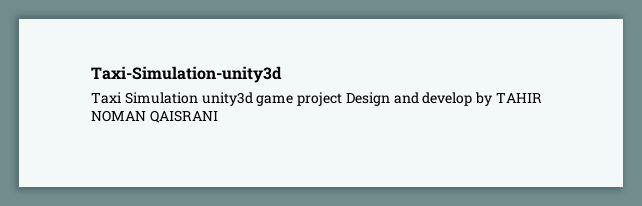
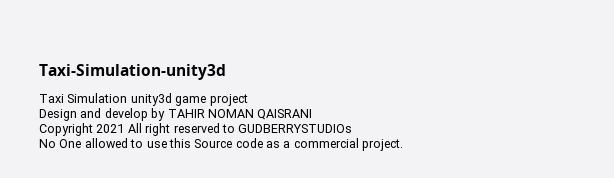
- Taxi Simulation unity3d game project Design and develop by TAHIR NOMAN QAISRANI
+ Taxi Simulation unity3d game project
+ Design and develop by TAHIR NOMAN QAISRANI
+ Copyright 2021 All right reserved to GUDBERRYSTUDIOs
+ No One allowed to use this Source code as a commercial project.

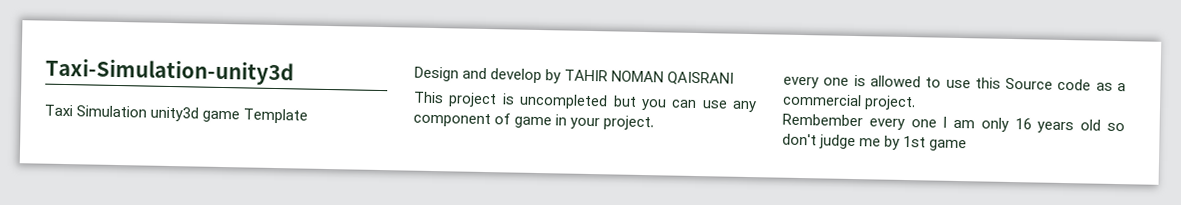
- Taxi Simulation unity3d game project
+ Taxi Simulation unity3d game Template
- Copyright 2021 All right reserved to GUDBERRYSTUDIOs
- No One allowed to use this Source code as a commercial project.
+ This project is uncompleted but you can use any component of game in your project.
+ every one is allowed to use this Source code as a commercial project.
+ Rembember every one I am only 16 years old so don't judge me by 1st game

